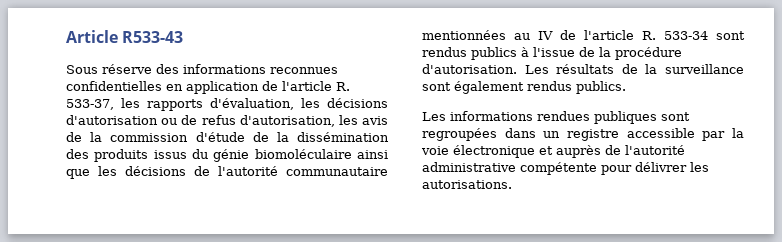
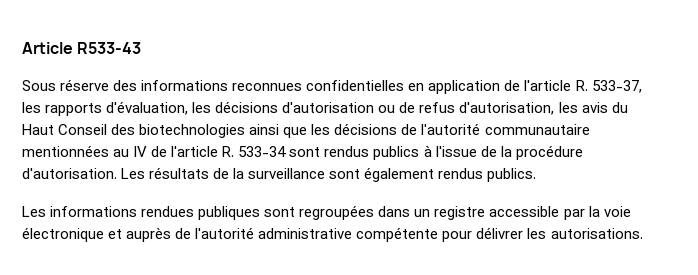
- Sous réserve des informations reconnues confidentielles en application de l'article R. 533-37, les rapports d'évaluation, les décisions d'autorisation ou de refus d'autorisation, les avis de la commission d'étude de la dissémination des produits issus du génie biomoléculaire ainsi que les décisions de l'autorité communautaire mentionnées au IV de l'article R. 533-34 sont rendus publics à l'issue de la procédure d'autorisation.
+ Sous réserve des informations reconnues confidentielles en application de l'article R. 533-37, les rapports d'évaluation, les décisions d'autorisation ou de refus d'autorisation, les avis du Haut Conseil des biotechnologies ainsi que les décisions de l'autorité communautaire mentionnées au IV de l'article R. 533-34 sont rendus publics à l'issue de la procédure d'autorisation.

